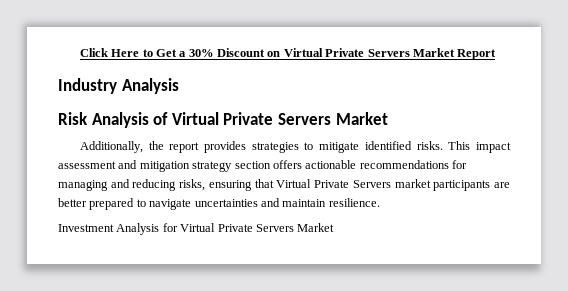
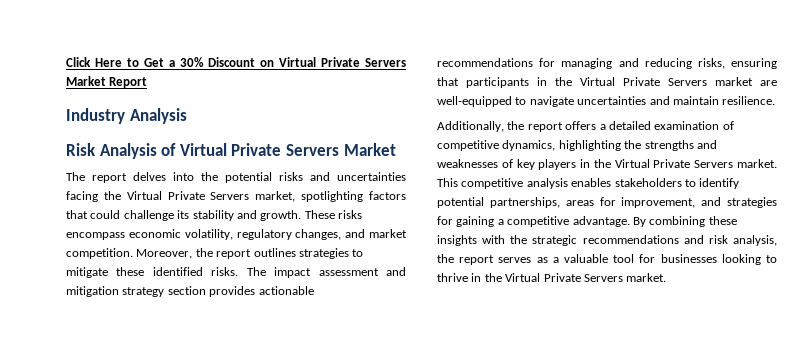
- Additionally, the report provides strategies to mitigate identified risks.
+ The report delves into the potential risks and uncertainties facing the Virtual Private Servers market, spotlighting factors that could challenge its stability and growth. These risks encompass economic volatility, regulatory changes, and market competition. Moreover, the report outlines strategies to mitigate these identified risks.
- This impact assessment and mitigation strategy section offers actionable recommendations for managing and reducing risks, ensuring that Virtual Private Servers market participants are better prepared to navigate uncertainties and maintain resilience.
+ The impact assessment and mitigation strategy section provides actionable recommendations for managing and reducing risks, ensuring that participants in the Virtual Private Servers market are well-equipped to navigate uncertainties and maintain resilience.
- Investment Analysis for Virtual Private Servers Market
+ Additionally, the report offers a detailed examination of competitive dynamics, highlighting the strengths and weaknesses of key players in the Virtual Private Servers market. This competitive analysis enables stakeholders to identify potential partnerships, areas for improvement, and strategies for gaining a competitive advantage. By combining these insights with the strategic recommendations and risk analysis, the report serves as a valuable tool for businesses looking to thrive in the Virtual Private Servers market.

